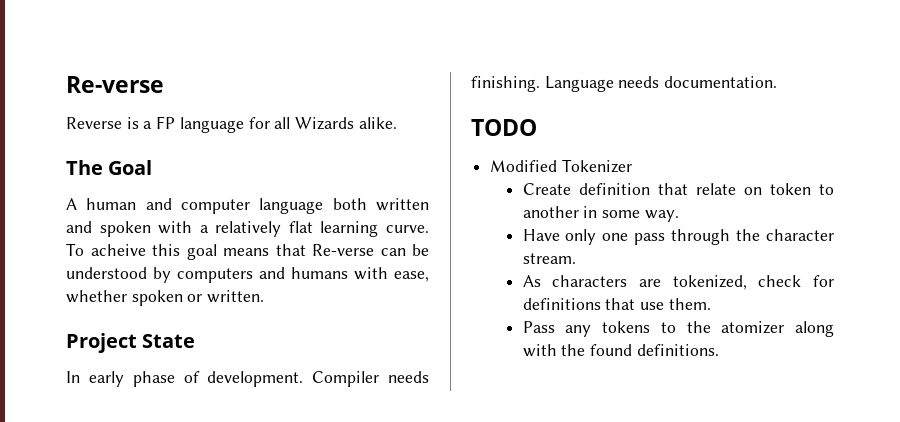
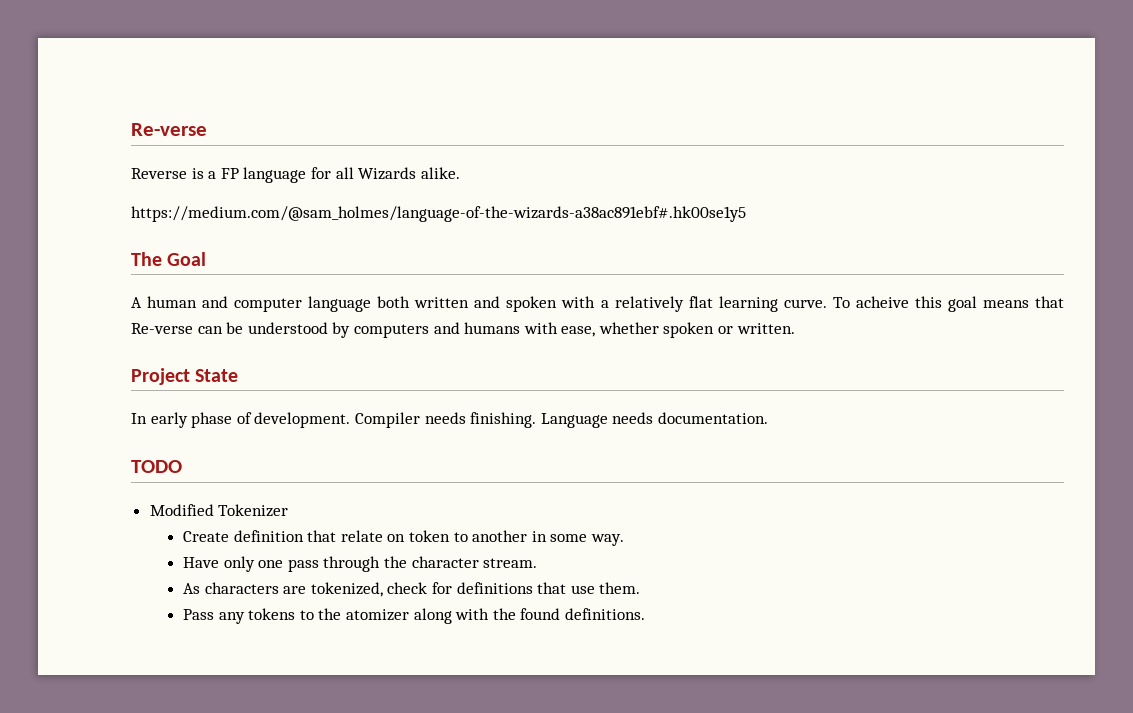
+ https://medium.com/@sam_holmes/language-of-the-wizards-a38ac891ebf#.hk00se1y5

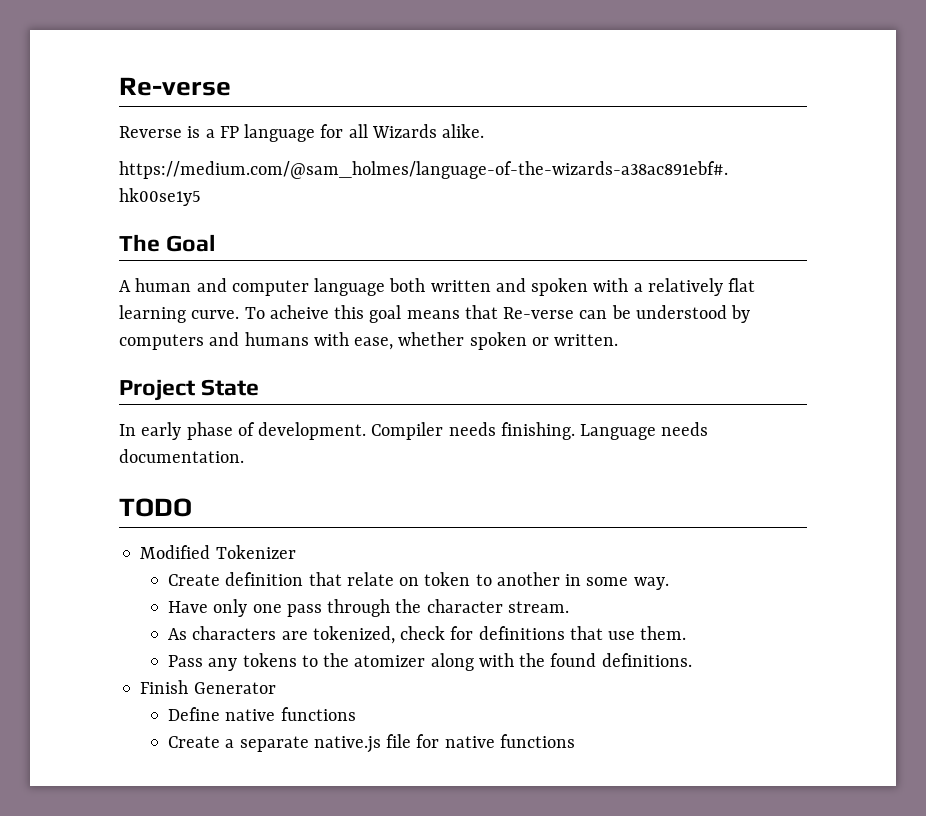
+ Finish Generator
+ Define native functions
+ Create a separate native.js file for native functions

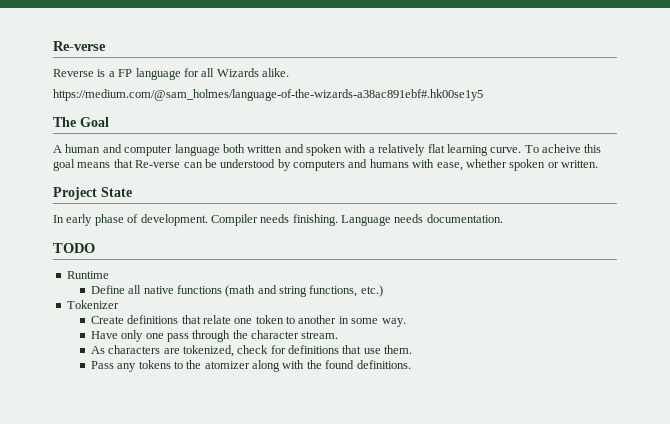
- Modified Tokenizer
+ Runtime
+ Define all native functions (math and string functions, etc.)
+ Tokenizer
- Create definition that relate on token to another in some way.
+ Create definitions that relate one token to another in some way.
- Finish Generator
- Define native functions
- Create a separate native.js file for native functions

